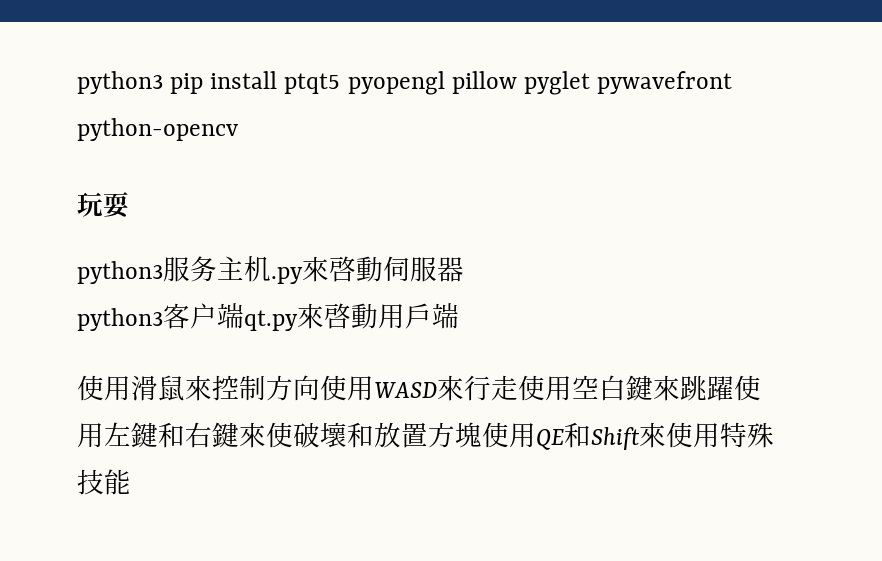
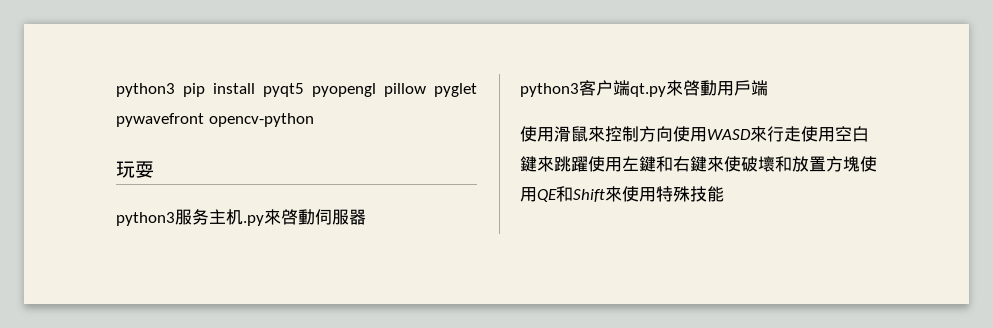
- python3 pip install ptqt5 pyopengl pillow pyglet pywavefront python-opencv
+ python3 pip install pyqt5 pyopengl pillow pyglet pywavefront opencv-python

